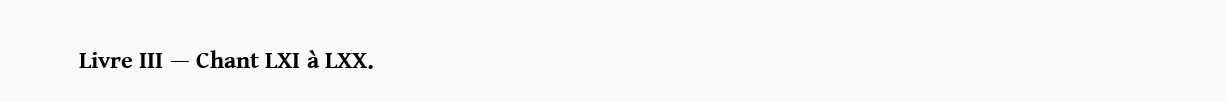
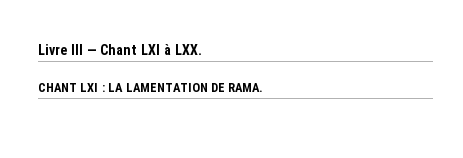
+ CHANT LXI : LA LAMENTATION DE RAMA.

